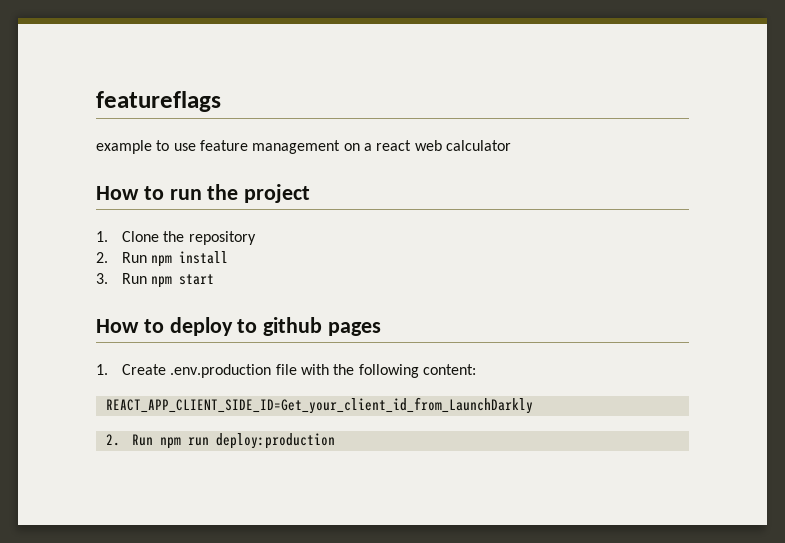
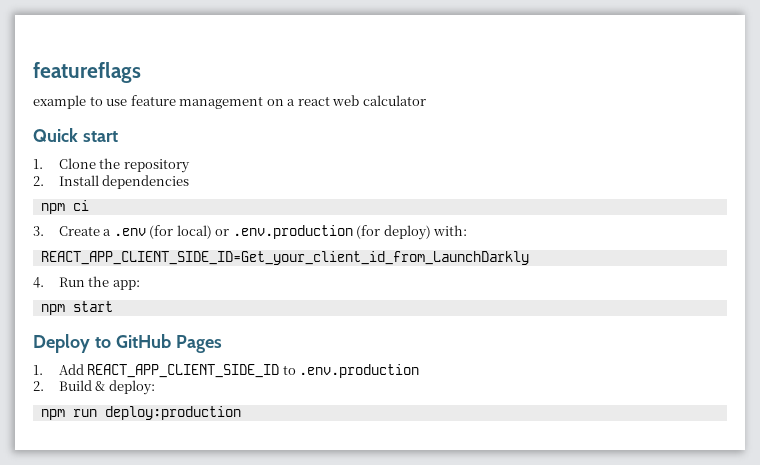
- How to run the project
+ Quick start
- 2. Run npm install
- 3. Run npm start
- How to deploy to github pages
- 1. Create .env.production file with the following content:
+ 2. Install dependencies
+ npm ci
+ 3. Create a .env (for local) or .env.production (for deploy) with:
  REACT_APP_CLIENT_SIDE_ID=Get_your_client_id_from_LaunchDarkly
- 2. Run npm run deploy:production
+ 4. Run the app:
+ npm start
+ Deploy to GitHub Pages
+ 1. Add REACT_APP_CLIENT_SIDE_ID to .env.production
+ 2. Build & deploy:
+ npm run deploy:production

